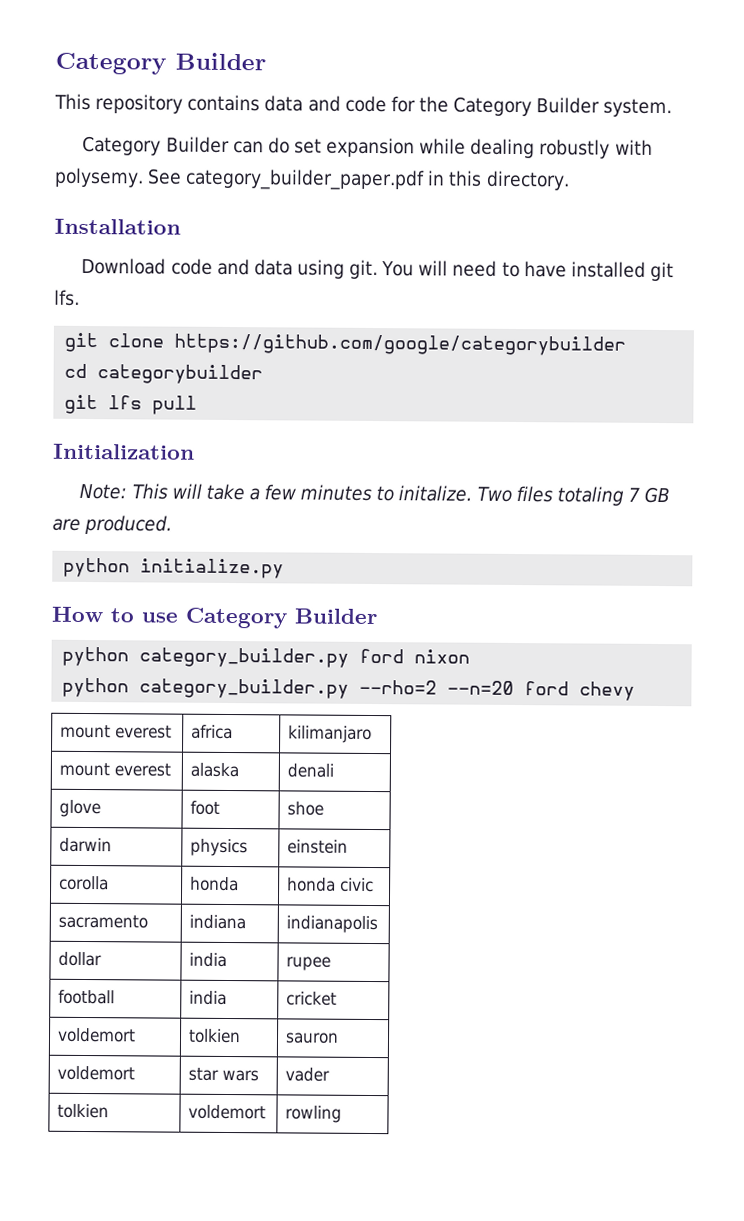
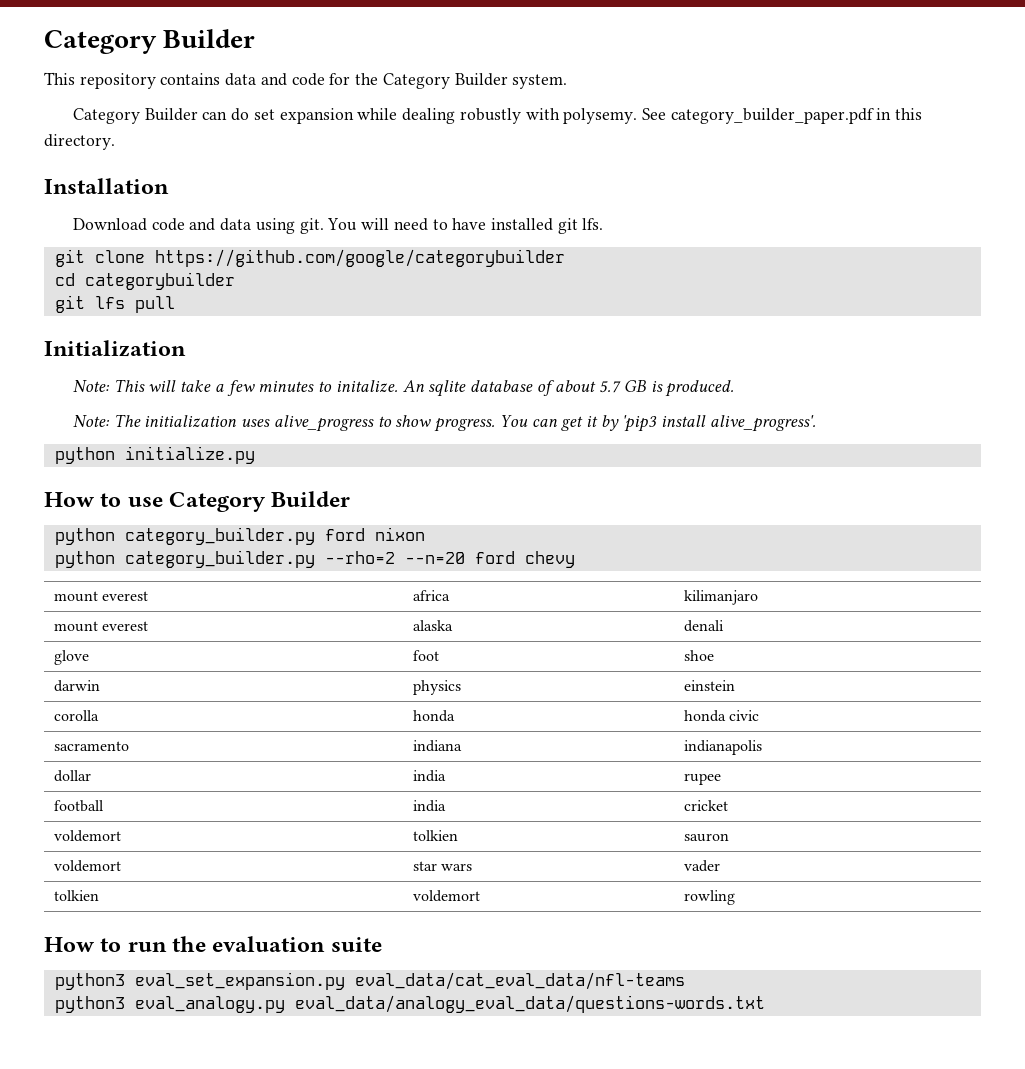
- Two files totaling 7 GB are produced.
+ An sqlite database of about 5.7 GB is produced.
+ Note: The initialization uses alive_progress to show progress. You can get it by 'pip3 install alive_progress'.
+ How to run the evaluation suite
+ python3 eval_set_expansion.py eval_data/cat_eval_data/nfl-teams
+ python3 eval_analogy.py eval_data/analogy_eval_data/questions-words.txt

